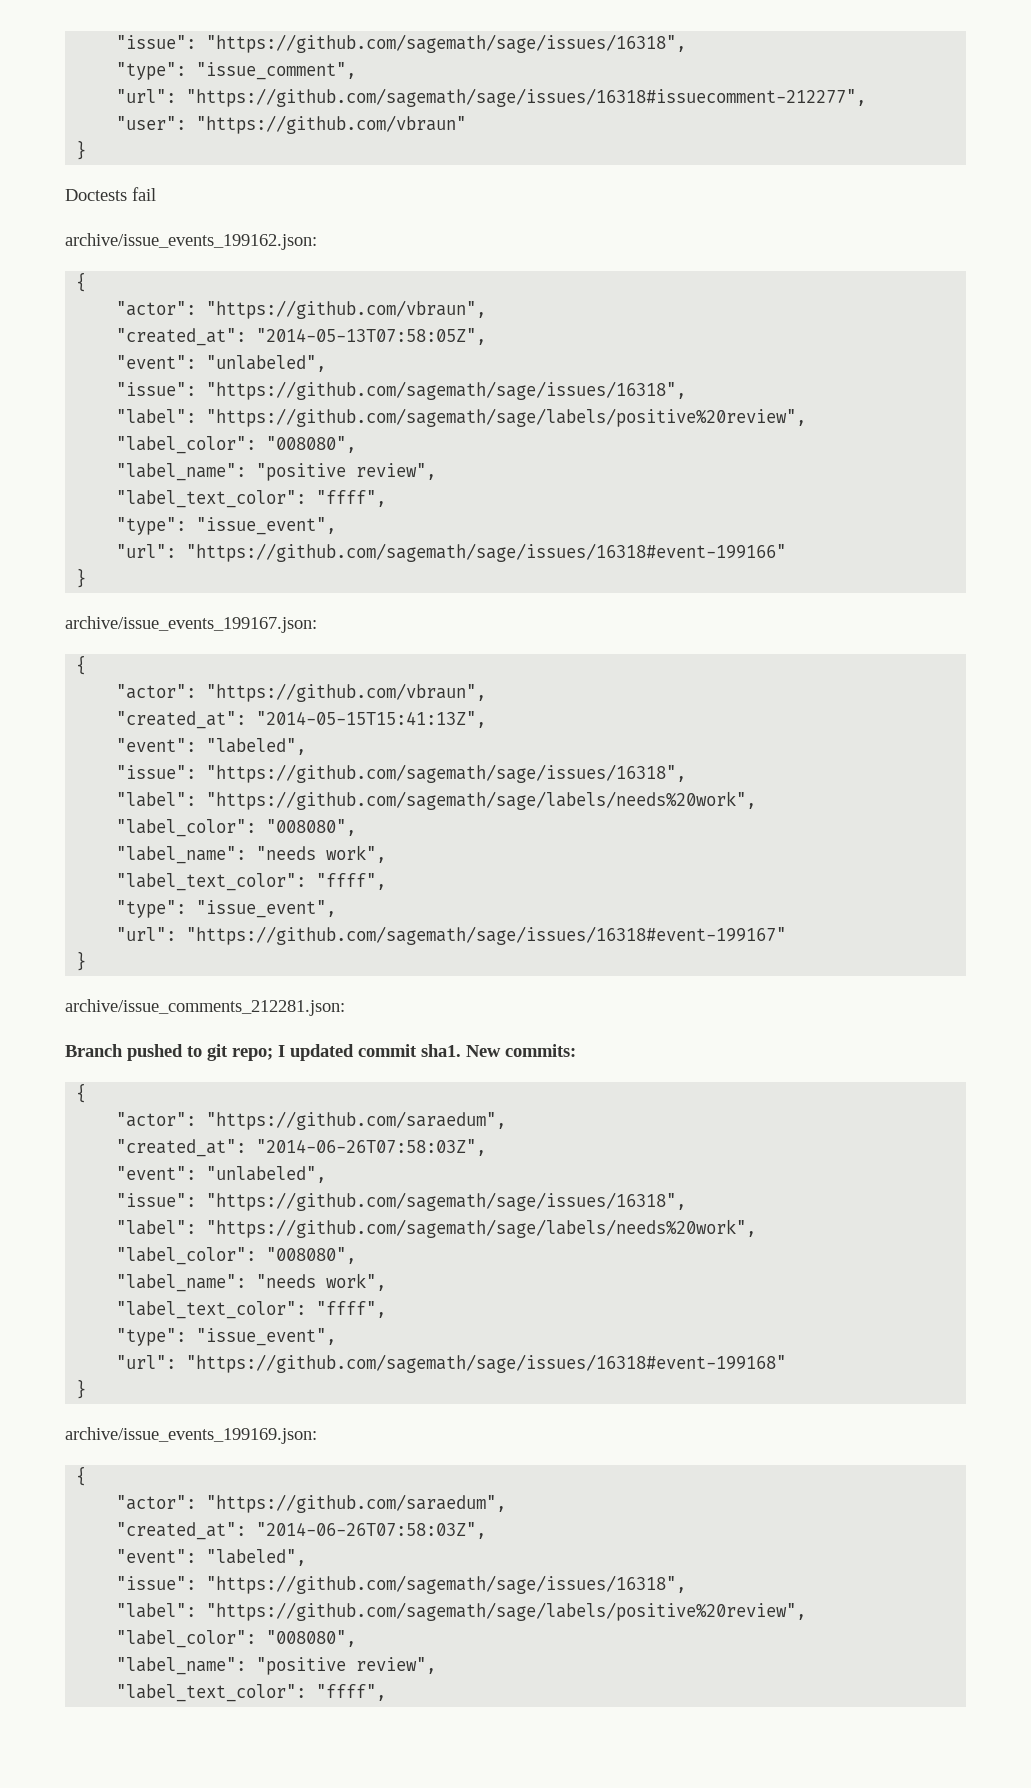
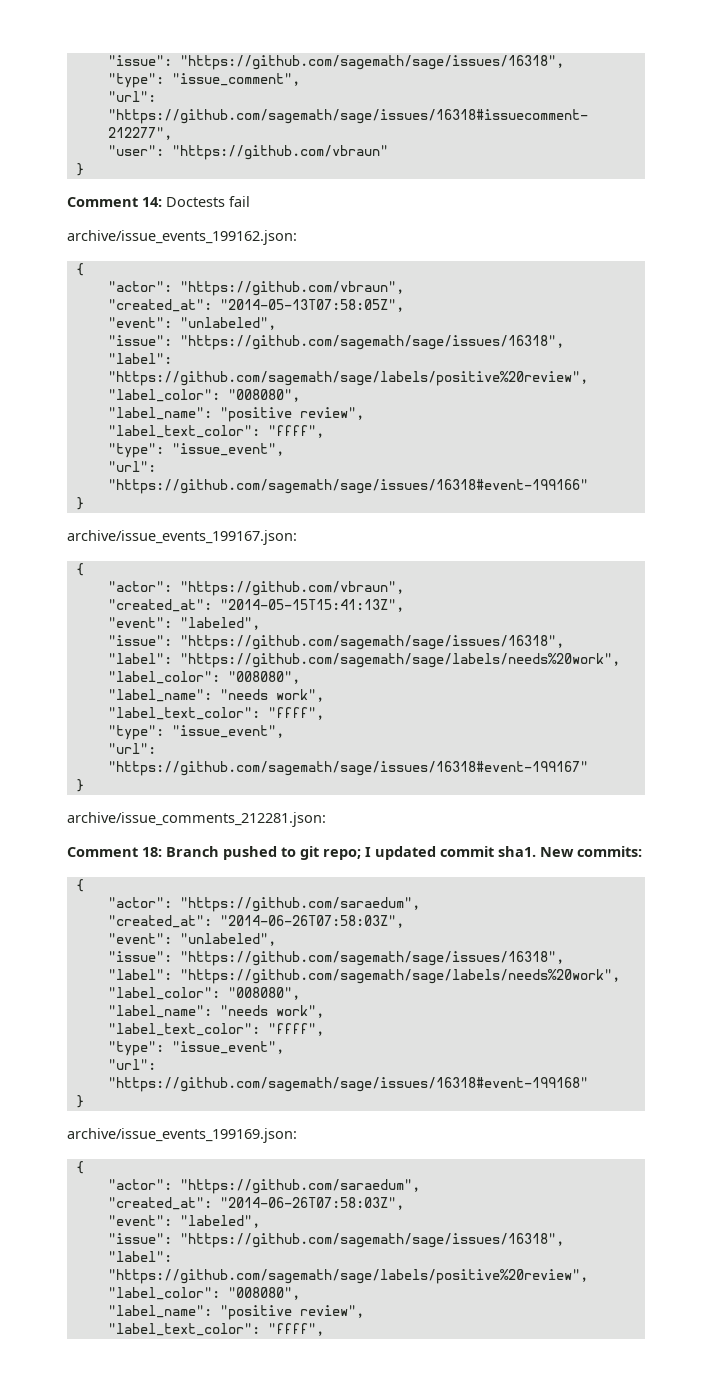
- Doctests fail
+ Comment 14: Doctests fail
- Branch pushed to git repo; I updated commit sha1.
+ Comment 18: Branch pushed to git repo; I updated commit sha1.

